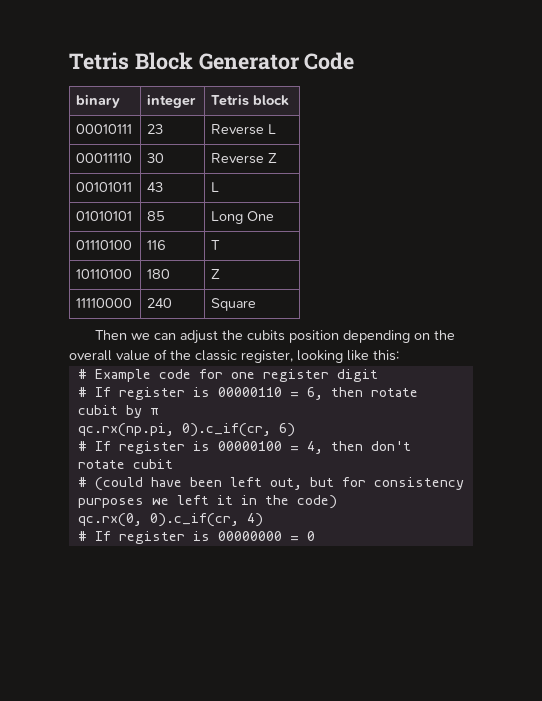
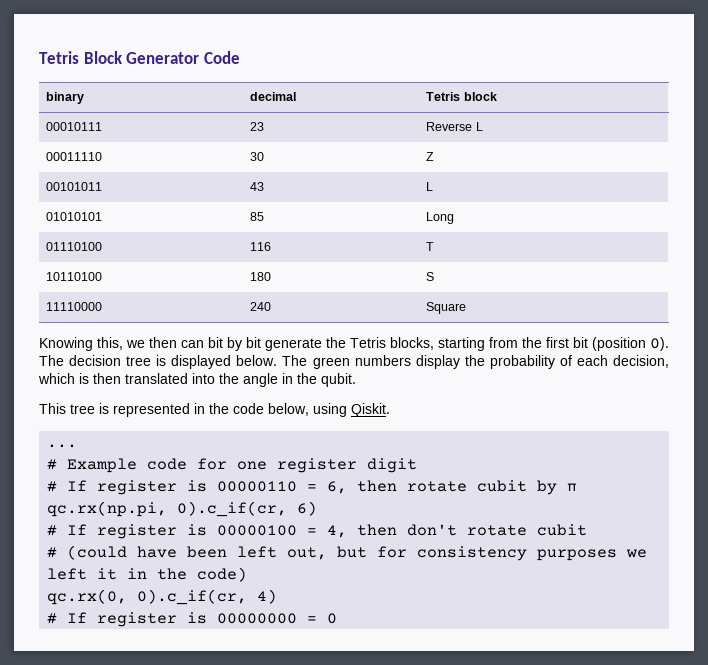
- binary | integer | Tetris block
+ binary | decimal | Tetris block
- 00011110 | 30 | Reverse Z
+ 00011110 | 30 | Z
- 01010101 | 85 | Long One
+ 01010101 | 85 | Long
- 10110100 | 180 | Z
+ 10110100 | 180 | S
- Then we can adjust the cubits position depending on the overall value of the classic register, looking like this:
+ Knowing this, we then can bit by bit generate the Tetris blocks, starting from the first bit (position 0). The decision tree is displayed below. The green numbers display the probability of each decision, which is then translated into the angle in the qubit.
+ This tree is represented in the code below, using Qiskit.
+ ...

